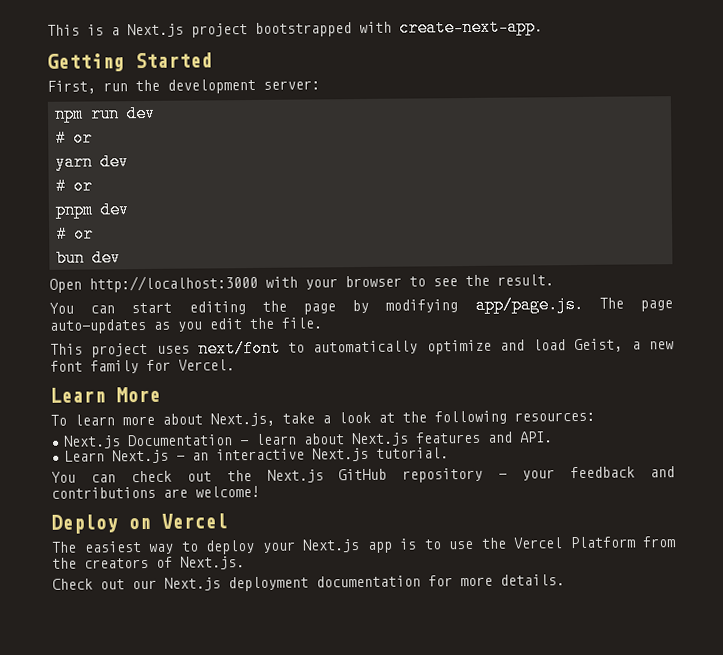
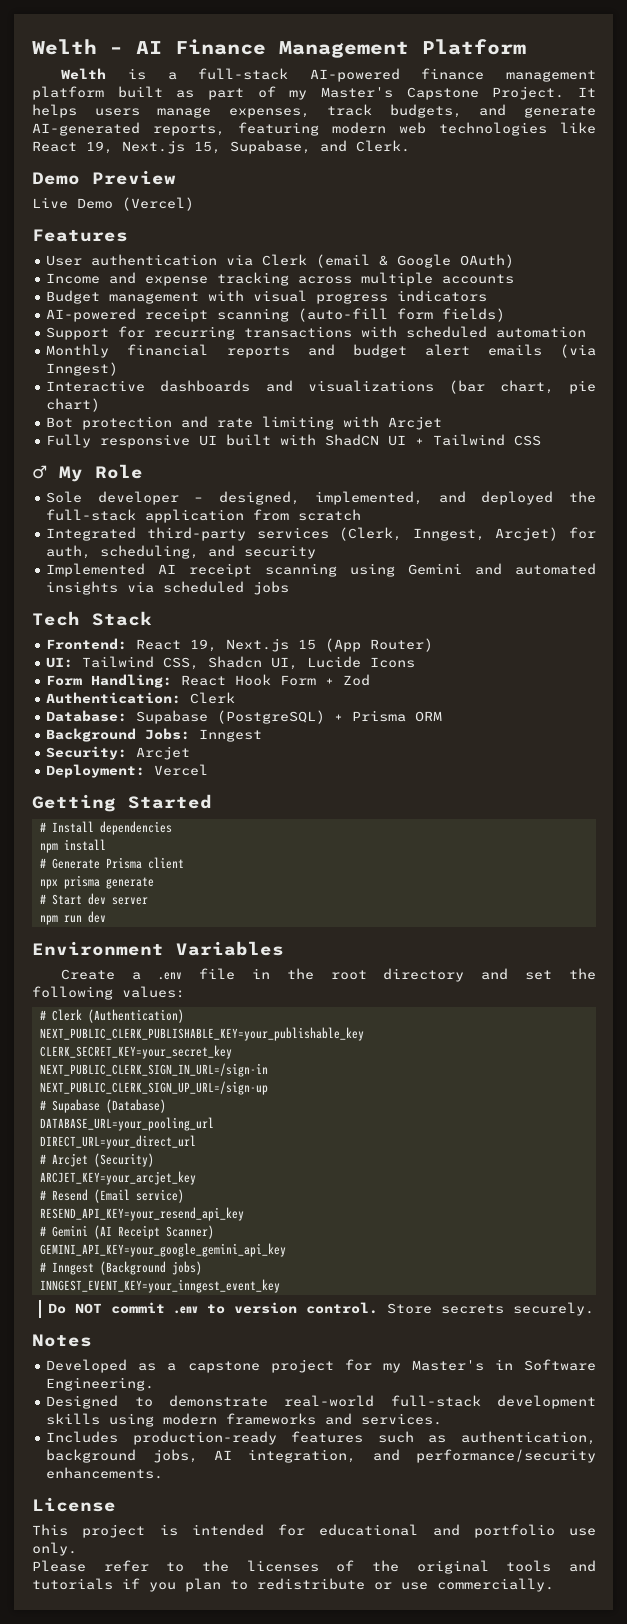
- This is a Next.js project bootstrapped with create-next-app.
+ Welth – AI Finance Management Platform
+ Welth is a full-stack AI-powered finance management platform built as part of my Master's Capstone Project. It helps users manage expenses, track budgets, and generate AI-generated reports, featuring modern web technologies like React 19, Next.js 15, Supabase, and Clerk.
+ Demo Preview
+ Live Demo (Vercel)
+ Features
+ User authentication via Clerk (email & Google OAuth)
+ Income and expense tracking across multiple accounts
+ Budget management with visual progress indicators
+ AI-powered receipt scanning (auto-fill form fields)
+ Support for recurring transactions with scheduled automation
+ Monthly financial reports and budget alert emails (via Inngest)
+ Interactive dashboards and visualizations (bar chart, pie chart)
+ Bot protection and rate limiting with Arcjet
+ Fully responsive UI built with ShadCN UI + Tailwind CSS
+ ♂ My Role
+ Sole developer – designed, implemented, and deployed the full-stack application from scratch
+ Integrated third-party services (Clerk, Inngest, Arcjet) for auth, scheduling, and security
+ Implemented AI receipt scanning using Gemini and automated insights via scheduled jobs
+ Tech Stack
+ Frontend: React 19, Next.js 15 (App Router)
+ UI: Tailwind CSS, Shadcn UI, Lucide Icons
+ Form Handling: React Hook Form + Zod
+ Authentication: Clerk
+ Database: Supabase (PostgreSQL) + Prisma ORM
+ Background Jobs: Inngest
+ Security: Arcjet
+ Deployment: Vercel
  Getting Started
- First, run the development server:
+ # Install dependencies
+ npm install
+ # Generate Prisma client
+ npx prisma generate
+ # Start dev server
  npm run dev
- # or
- yarn dev
- # or
- pnpm dev
- # or
- bun dev
- Open http://localhost:3000 with your browser to see the result.
- You can start editing the page by modifying app/page.js. The page auto-updates as you edit the file.
- This project uses next/font to automatically optimize and load Geist, a new font family for Vercel.
- Learn More
- To learn more about Next.js, take a look at the following resources:
- Next.js Documentation - learn about Next.js features and API.
- Learn Next.js - an interactive Next.js tutorial.
- You can check out the Next.js GitHub repository - your feedback and contributions are welcome!
- Deploy on Vercel
- The easiest way to deploy your Next.js app is to use the Vercel Platform from the creators of Next.js.
- Check out our Next.js deployment documentation for more details.
+ Environment Variables
+ Create a .env file in the root directory and set the following values:
+ # Clerk (Authentication)
+ NEXT_PUBLIC_CLERK_PUBLISHABLE_KEY=your_publishable_key
+ CLERK_SECRET_KEY=your_secret_key
+ NEXT_PUBLIC_CLERK_SIGN_IN_URL=/sign-in
+ NEXT_PUBLIC_CLERK_SIGN_UP_URL=/sign-up
+ # Supabase (Database)
+ DATABASE_URL=your_pooling_url
+ DIRECT_URL=your_direct_url
+ # Arcjet (Security)
+ ARCJET_KEY=your_arcjet_key
+ # Resend (Email service)
+ RESEND_API_KEY=your_resend_api_key
+ # Gemini (AI Receipt Scanner)
+ GEMINI_API_KEY=your_google_gemini_api_key
+ # Inngest (Background jobs)
+ INNGEST_EVENT_KEY=your_inngest_event_key
+ Do NOT commit .env to version control. Store secrets securely.
+ Notes
+ Developed as a capstone project for my Master's in Software Engineering.
+ Designed to demonstrate real-world full-stack development skills using modern frameworks and services.
+ Includes production-ready features such as authentication, background jobs, AI integration, and performance/security enhancements.
+ License
+ This project is intended for educational and portfolio use only.
+ Please refer to the licenses of the original tools and tutorials if you plan to redistribute or use commercially.

